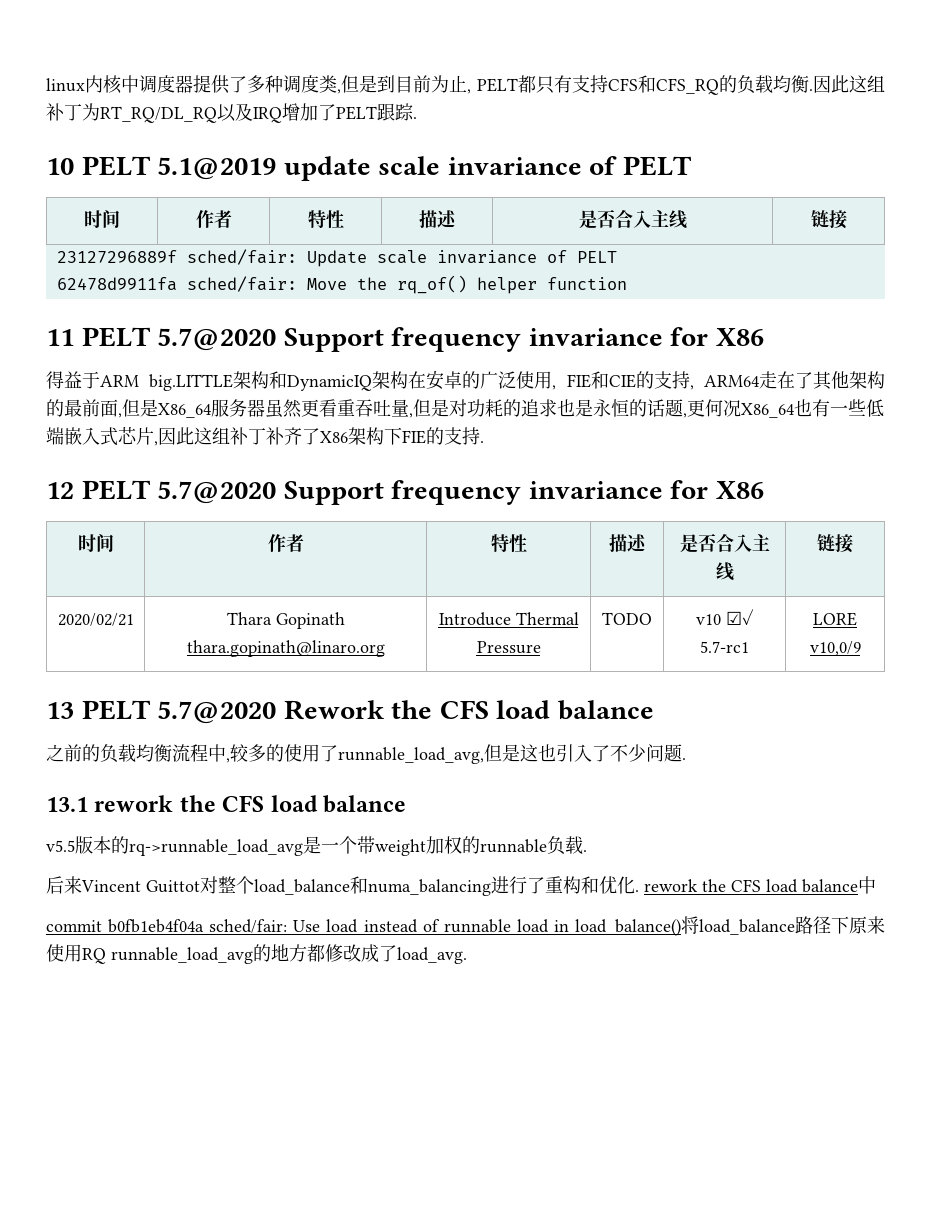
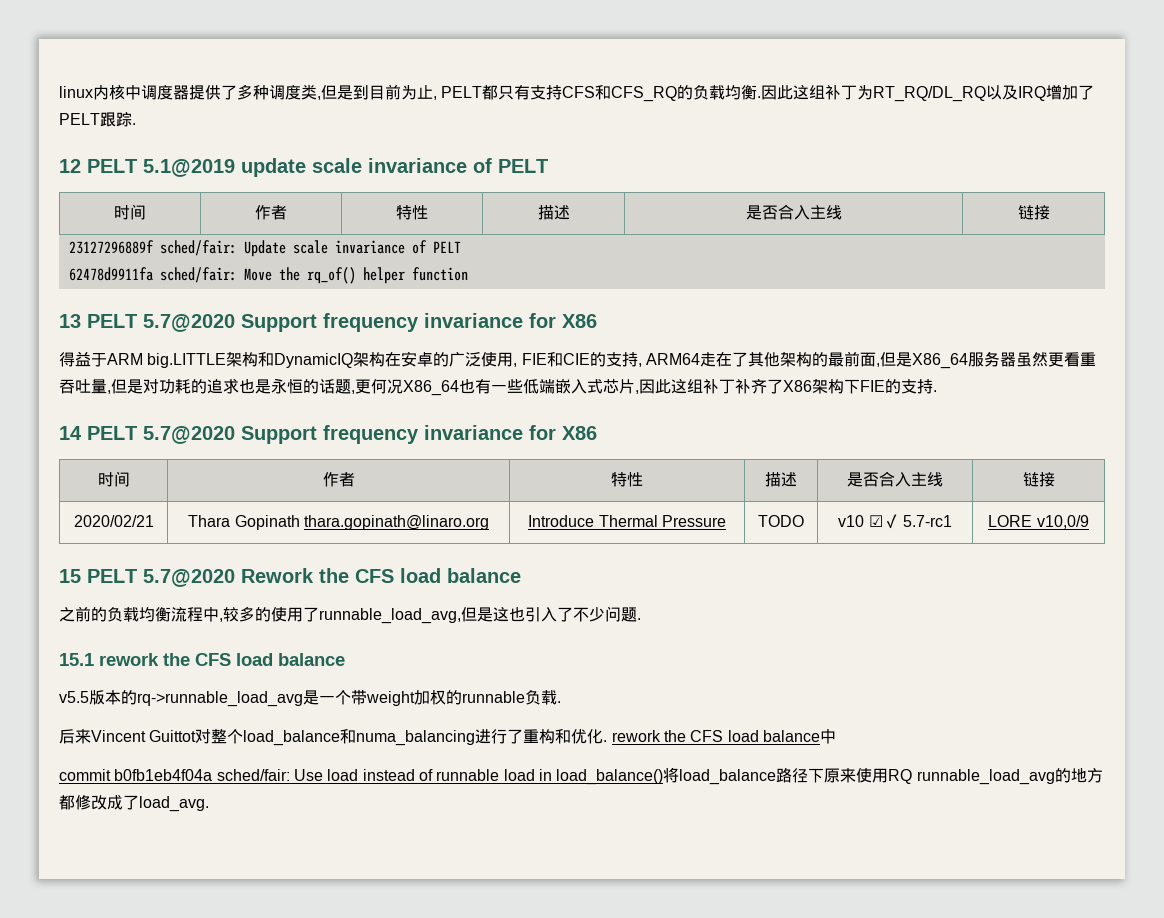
- 10 PELT 5.1@2019 update scale invariance of PELT
+ 12 PELT 5.1@2019 update scale invariance of PELT
- 11 PELT 5.7@2020 Support frequency invariance for X86
+ 13 PELT 5.7@2020 Support frequency invariance for X86
- 12 PELT 5.7@2020 Support frequency invariance for X86
+ 14 PELT 5.7@2020 Support frequency invariance for X86
- 13 PELT 5.7@2020 Rework the CFS load balance
+ 15 PELT 5.7@2020 Rework the CFS load balance
- 13.1 rework the CFS load balance
+ 15.1 rework the CFS load balance

